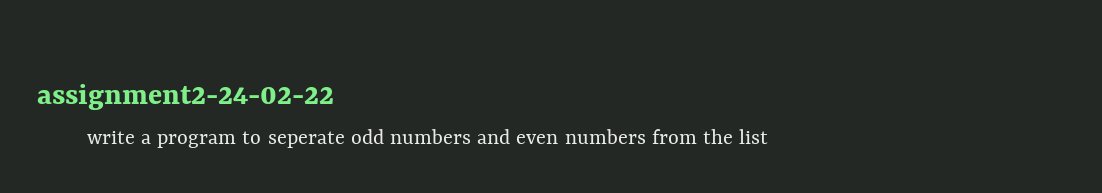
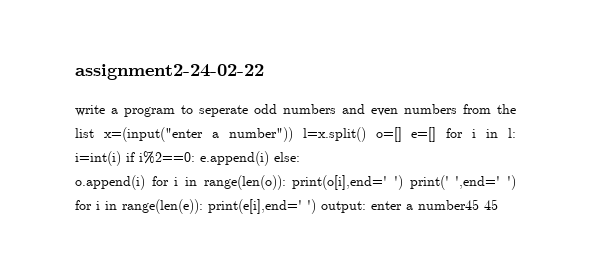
- write a program to seperate odd numbers and even numbers from the list
+ write a program to seperate odd numbers and even numbers from the list x=(input("enter a number")) l=x.split() o=[] e=[] for i in l: i=int(i) if i%2==0: e.append(i) else:
+ o.append(i) for i in range(len(o)): print(o[i],end=' ') print(' ',end=' ') for i in range(len(e)): print(e[i],end=' ') output: enter a number45 45

